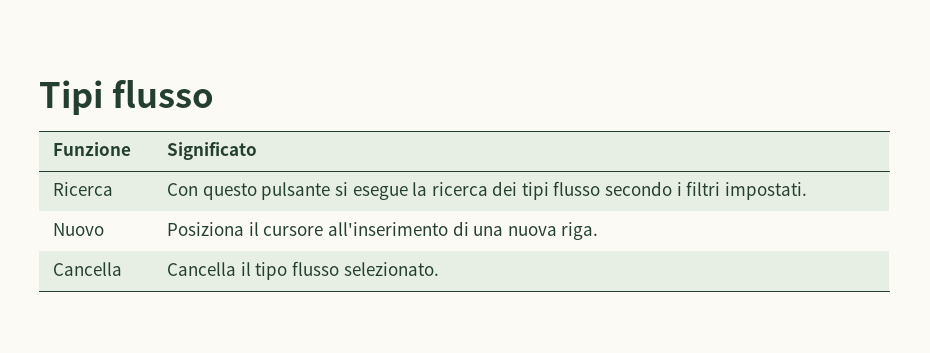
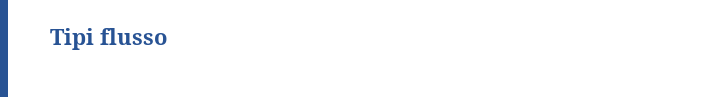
- Funzione | Significato
- Ricerca | Con questo pulsante si esegue la ricerca dei tipi flusso secondo i filtri impostati.
- Nuovo | Posiziona il cursore all'inserimento di una nuova riga.
- Cancella | Cancella il tipo flusso selezionato.

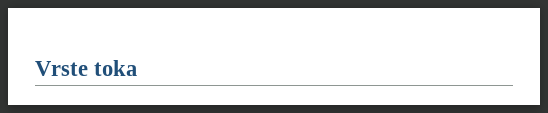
- Tipi flusso
+ Vrste toka

